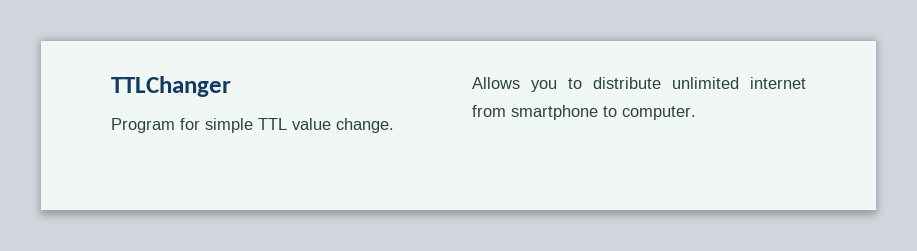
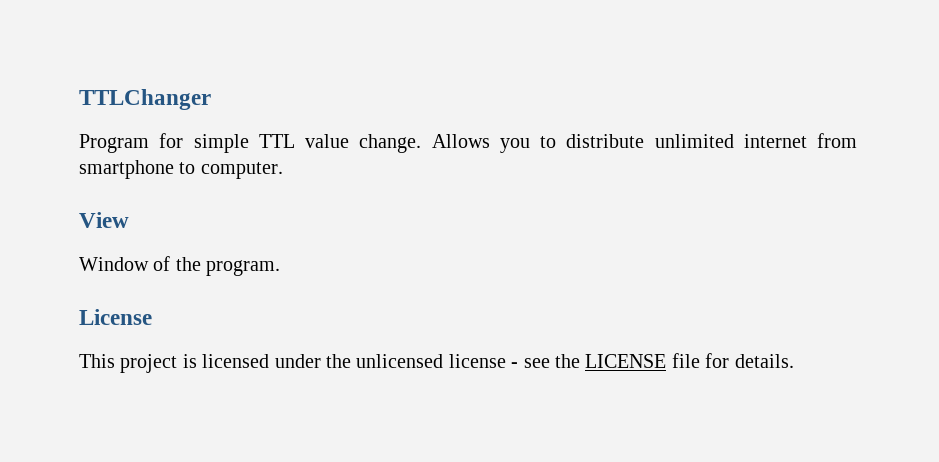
+ View
+ Window of the program.
+ License
+ This project is licensed under the unlicensed license - see the LICENSE file for details.

